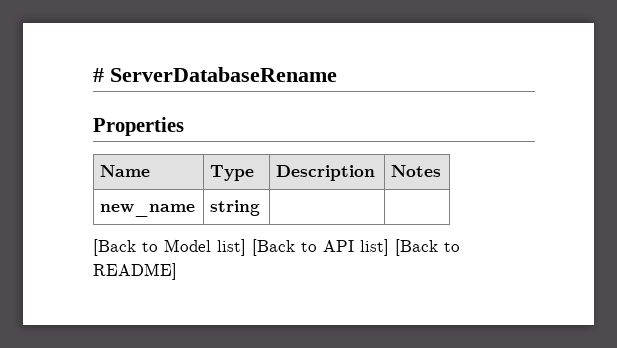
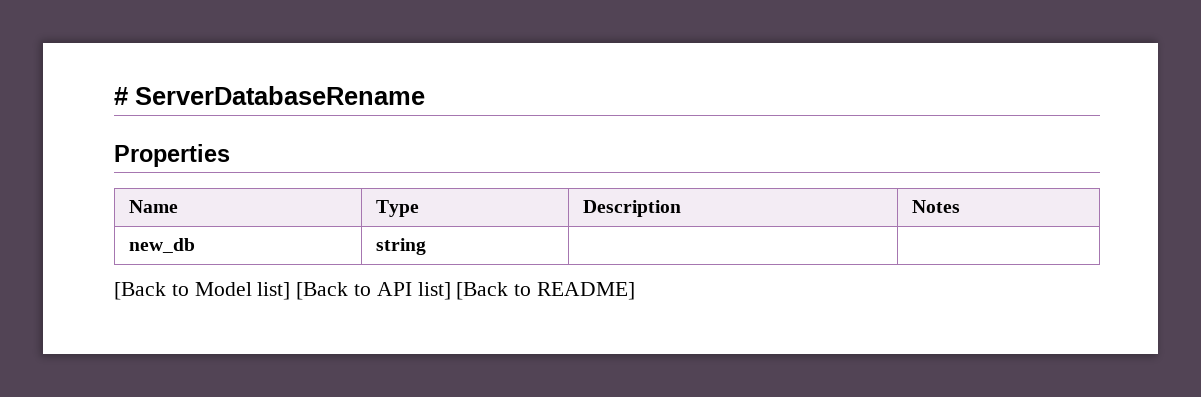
- new_name | string | |
+ new_db | string | |

